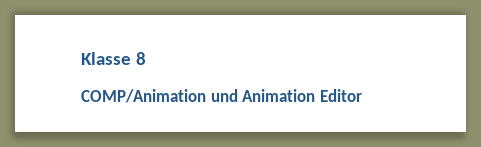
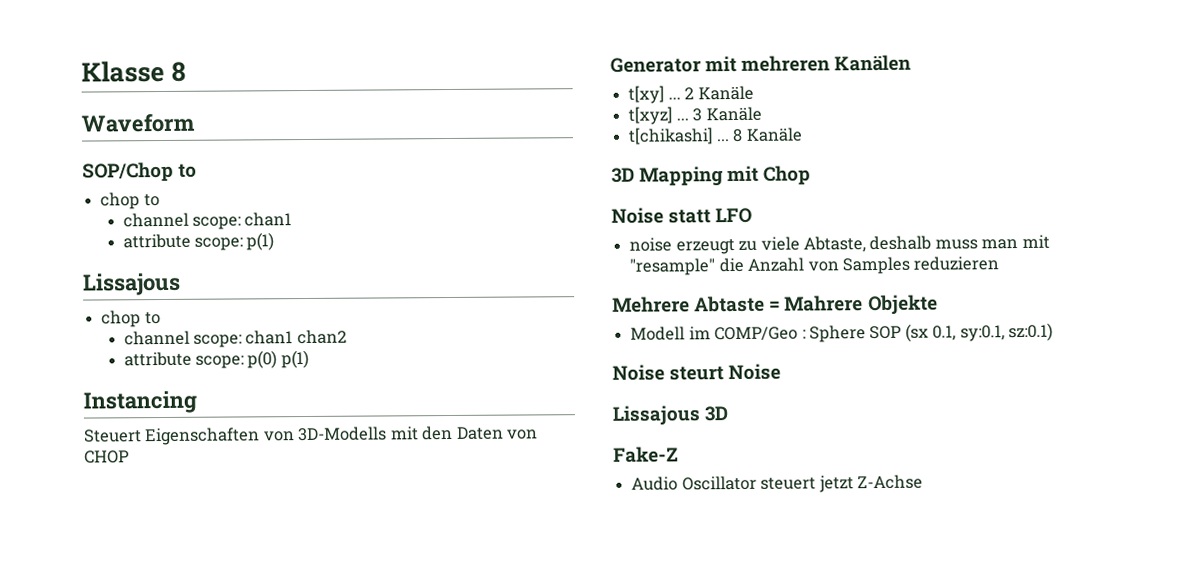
- COMP/Animation und Animation Editor
+ Waveform
+ SOP/Chop to
+ chop to
+ channel scope: chan1
+ attribute scope: p(1)
+ Lissajous
+ chop to
+ channel scope: chan1 chan2
+ attribute scope: p(0) p(1)
+ Instancing
+ Steuert Eigenschaften von 3D-Modells mit den Daten von CHOP
+ Generator mit mehreren Kanälen
+ t[xy] ... 2 Kanäle
+ t[xyz] ... 3 Kanäle
+ t[chikashi] ... 8 Kanäle
+ 3D Mapping mit Chop
+ Noise statt LFO
+ noise erzeugt zu viele Abtaste, deshalb muss man mit "resample" die Anzahl von Samples reduzieren
+ Mehrere Abtaste = Mahrere Objekte
+ Modell im COMP/Geo : Sphere SOP (sx 0.1, sy:0.1, sz:0.1)
+ Noise steurt Noise
+ Lissajous 3D
+ Fake-Z
+ Audio Oscillator steuert jetzt Z-Achse

